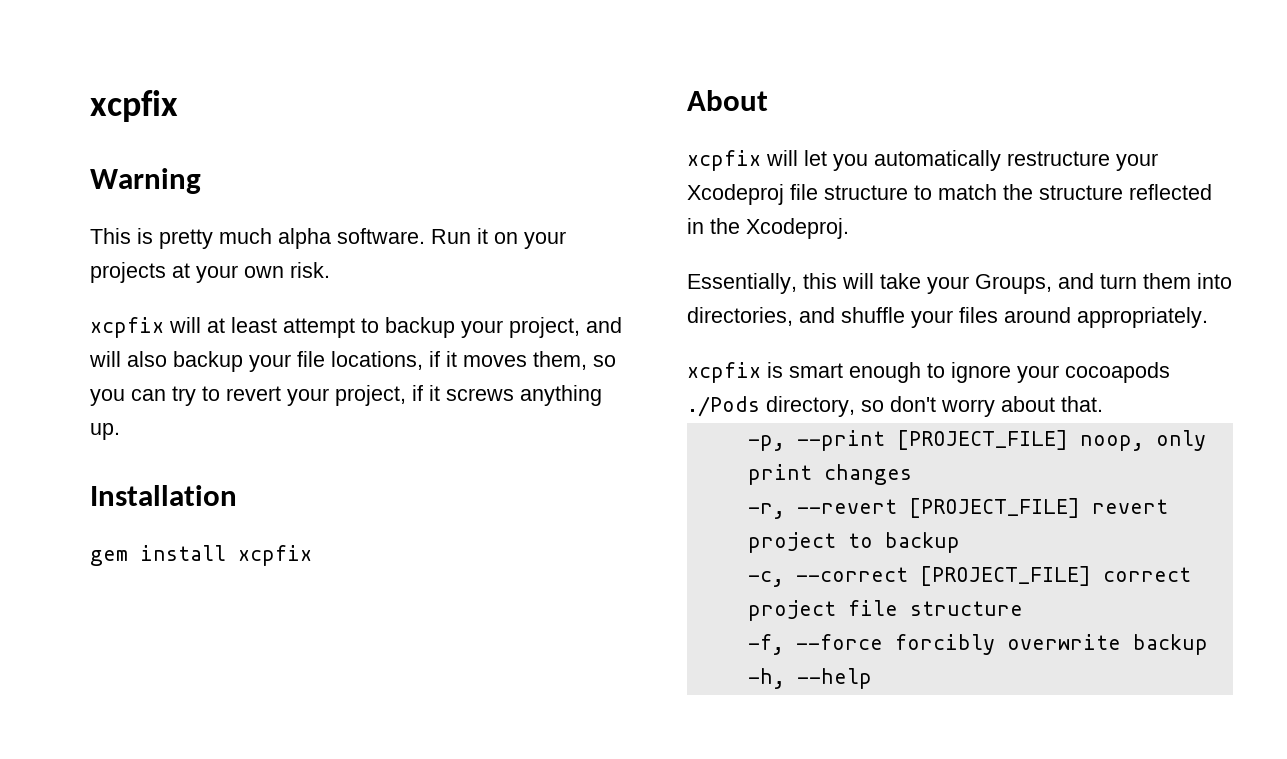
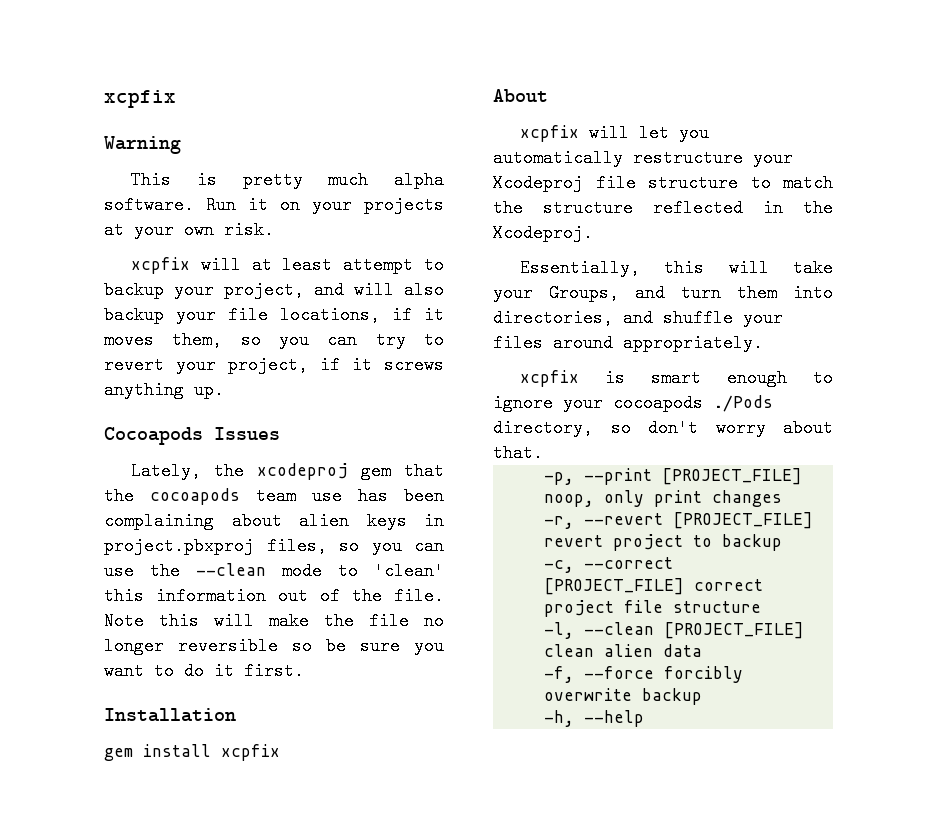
+ Cocoapods Issues
+ Lately, the xcodeproj gem that the cocoapods team use has been complaining about alien keys in project.pbxproj files, so you can use the --clean mode to 'clean' this information out of the file. Note this will make the file no longer reversible so be sure you want to do it first.
+ -l, --clean [PROJECT_FILE] clean alien data

